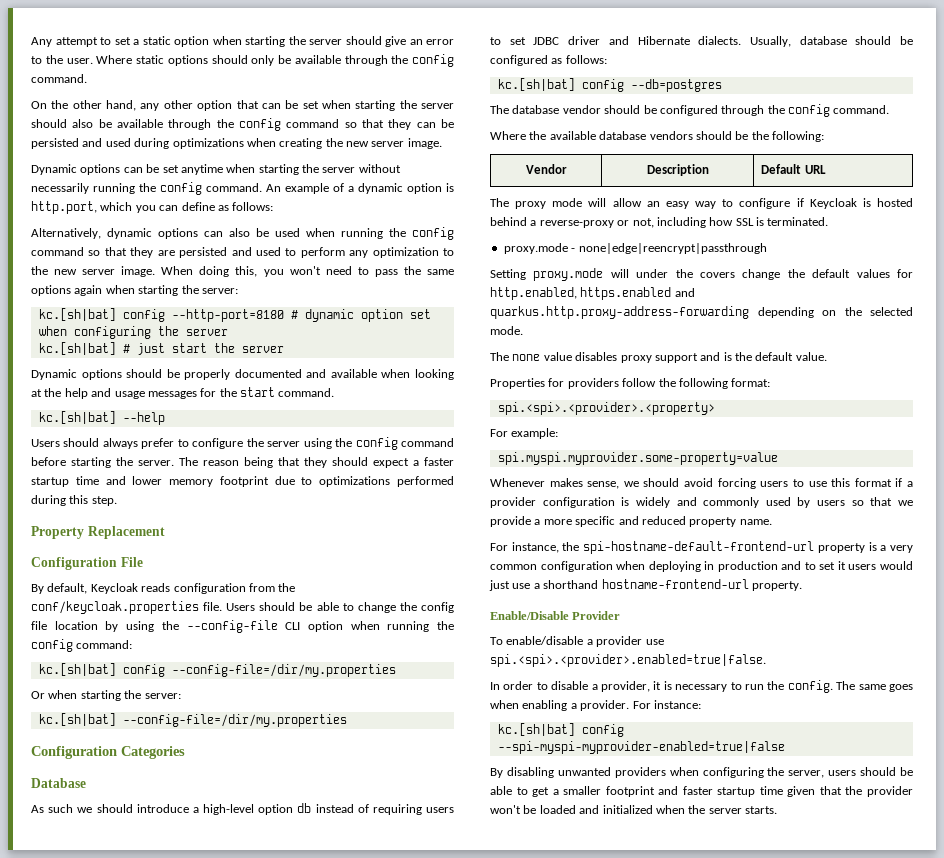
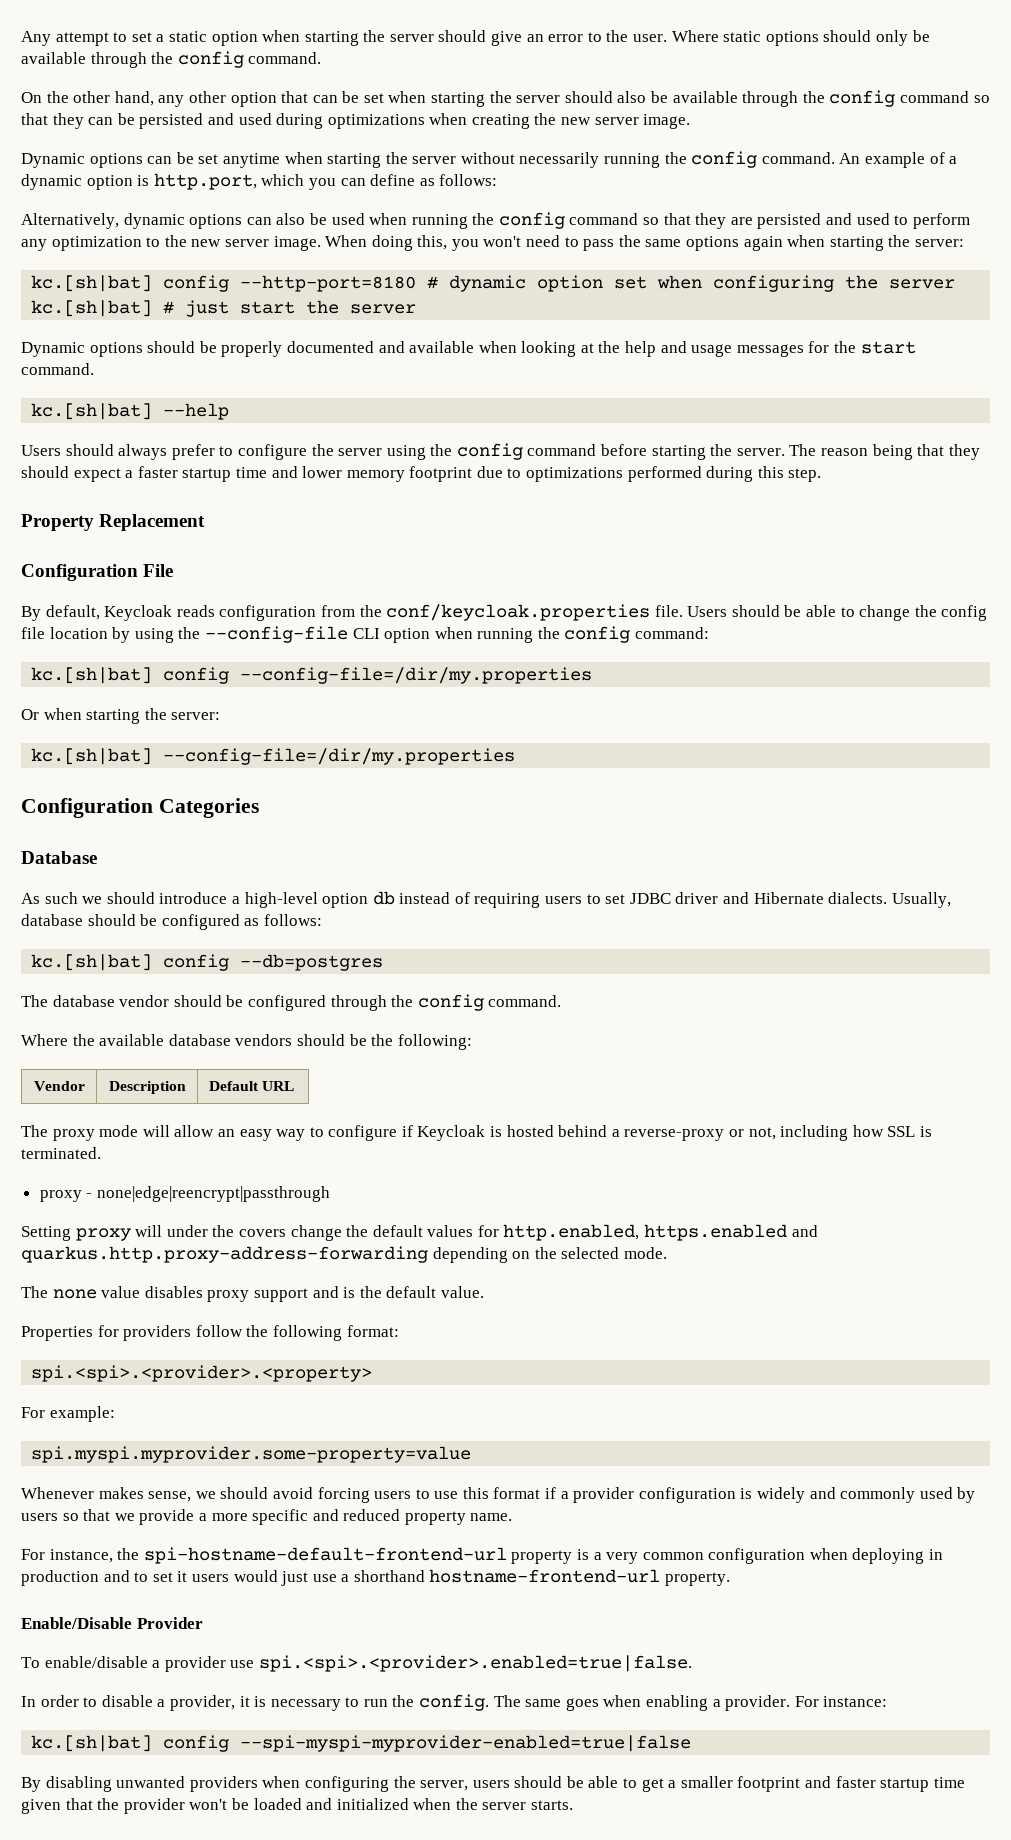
- proxy.mode - none|edge|reencrypt|passthrough
+ proxy - none|edge|reencrypt|passthrough
- Setting proxy.mode will under the covers change the default values for http.enabled, https.enabled and quarkus.http.proxy-address-forwarding depending on the selected mode.
+ Setting proxy will under the covers change the default values for http.enabled, https.enabled and quarkus.http.proxy-address-forwarding depending on the selected mode.

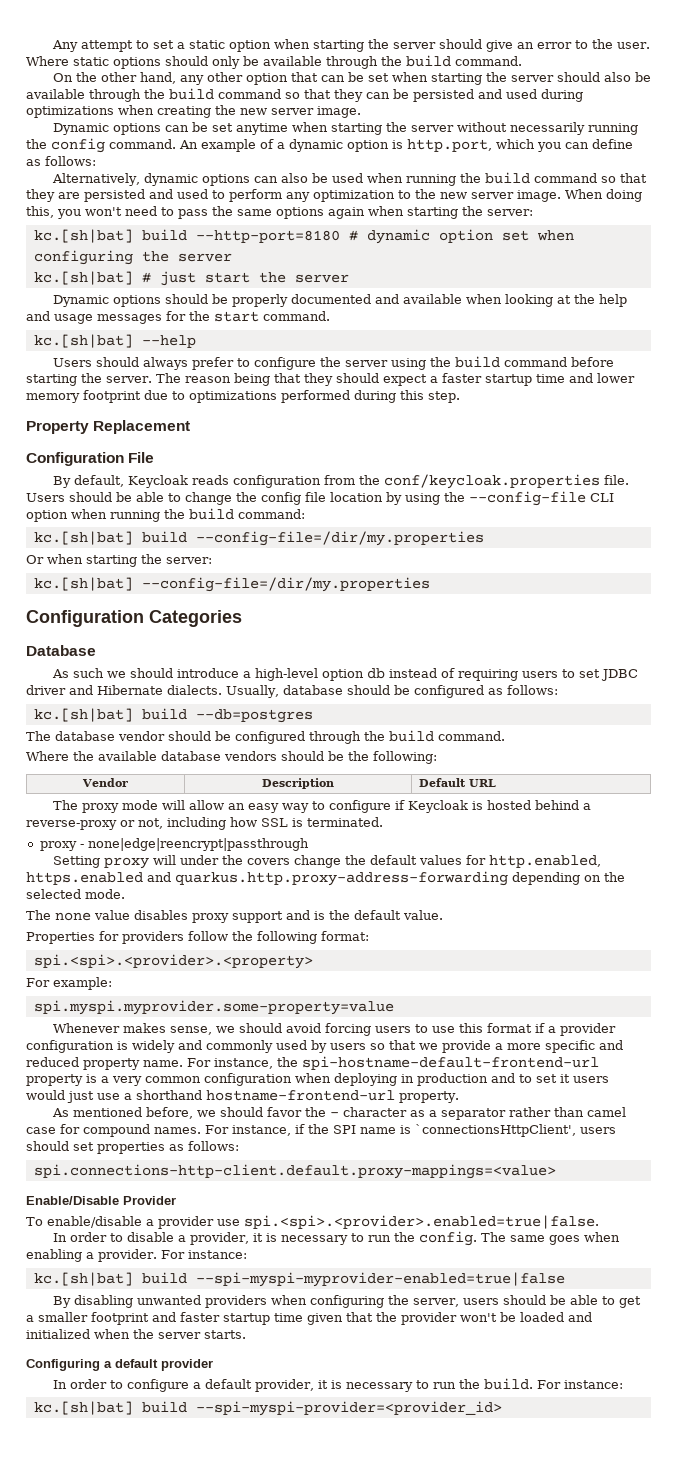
- Where static options should only be available through the config command.
+ Where static options should only be available through the build command.
- On the other hand, any other option that can be set when starting the server should also be available through the config command so that they can be persisted and used during optimizations when creating the new server image.
+ On the other hand, any other option that can be set when starting the server should also be available through the build command so that they can be persisted and used during optimizations when creating the new server image.
- Alternatively, dynamic options can also be used when running the config command so that they are persisted and used to perform any optimization to the new server image.
+ Alternatively, dynamic options can also be used when running the build command so that they are persisted and used to perform any optimization to the new server image.
- kc.[sh|bat] config --http-port=8180 # dynamic option set when configuring the server
+ kc.[sh|bat] build --http-port=8180 # dynamic option set when configuring the server
- Users should always prefer to configure the server using the config command before starting the server.
+ Users should always prefer to configure the server using the build command before starting the server.
- Users should be able to change the config file location by using the --config-file CLI option when running the config command:
+ Users should be able to change the config file location by using the --config-file CLI option when running the build command:
- kc.[sh|bat] config --config-file=/dir/my.properties
+ kc.[sh|bat] build --config-file=/dir/my.properties
- kc.[sh|bat] config --db=postgres
+ kc.[sh|bat] build --db=postgres
- The database vendor should be configured through the config command.
+ The database vendor should be configured through the build command.
- Whenever makes sense, we should avoid forcing users to use this format if a provider configuration is widely and commonly used by users so that we provide a more specific and reduced property name.
- For instance, the spi-hostname-default-frontend-url property is a very common configuration when deploying in production and to set it users would just use a shorthand hostname-frontend-url property.
+ Whenever makes sense, we should avoid forcing users to use this format if a provider configuration is widely and commonly used by users so that we provide a more specific and reduced property name. For instance, the spi-hostname-default-frontend-url property is a very common configuration when deploying in production and to set it users would just use a shorthand hostname-frontend-url property.
+ As mentioned before, we should favor the - character as a separator rather than camel case for compound names. For instance, if the SPI name is `connectionsHttpClient', users should set properties as follows:
+ spi.connections-http-client.default.proxy-mappings=<value>
- kc.[sh|bat] config --spi-myspi-myprovider-enabled=true|false
+ kc.[sh|bat] build --spi-myspi-myprovider-enabled=true|false
+ Configuring a default provider
+ In order to configure a default provider, it is necessary to run the build. For instance:
+ kc.[sh|bat] build --spi-myspi-provider=<provider_id>

